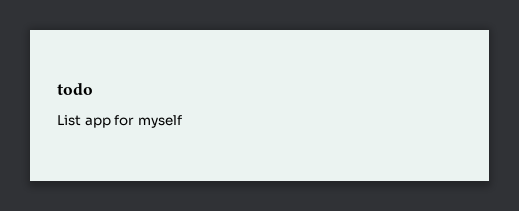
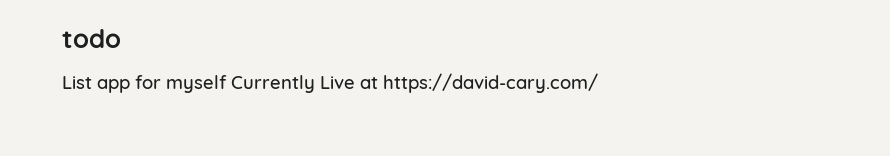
- List app for myself
+ List app for myself Currently Live at https://david-cary.com/

